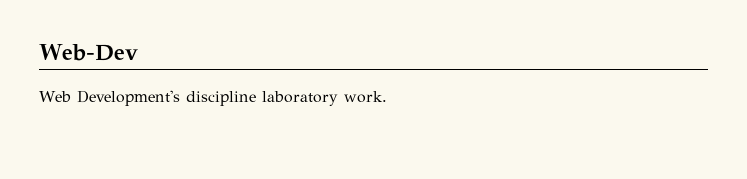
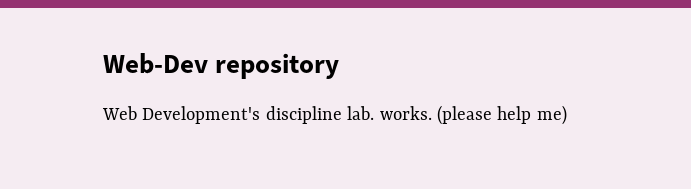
- Web-Dev
+ Web-Dev repository
- Web Development's discipline laboratory work.
+ Web Development's discipline lab. works. (please help me)

